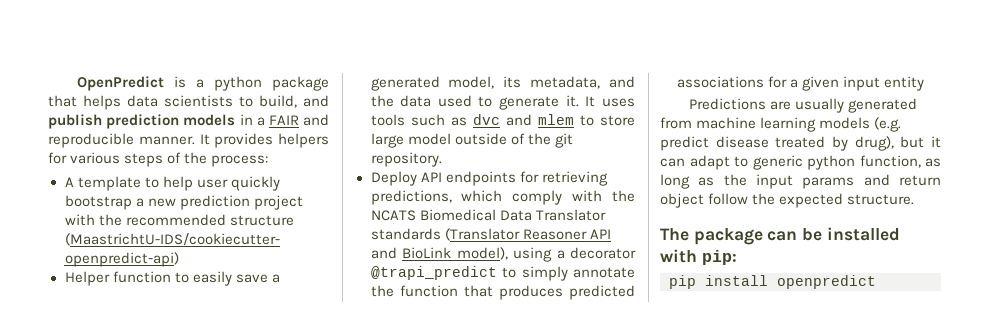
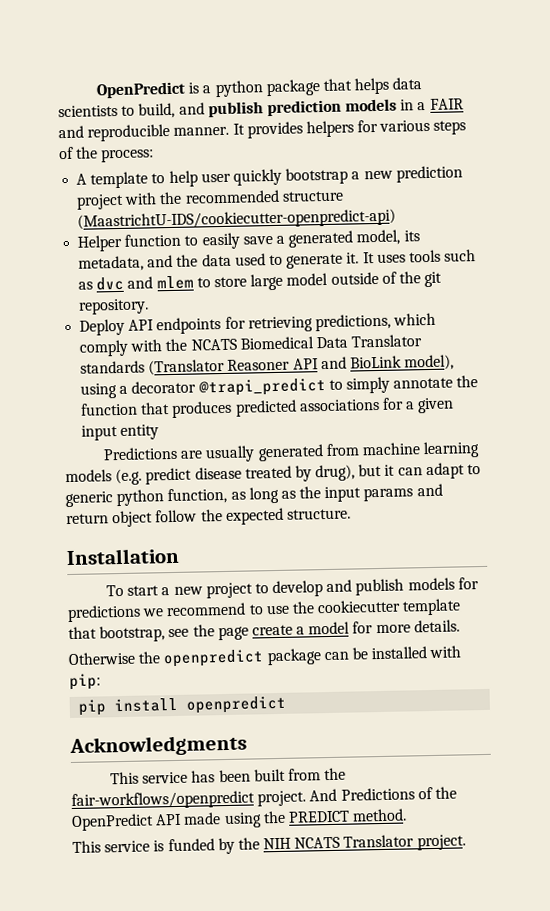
- The package can be installed with pip:
+ Installation
+ To start a new project to develop and publish models for predictions we recommend to use the cookiecutter template that bootstrap, see the page create a model for more details.
+ Otherwise the openpredict package can be installed with pip:
+ Acknowledgments
+ This service has been built from the fair-workflows/openpredict project. And Predictions of the OpenPredict API made using the PREDICT method.
+ This service is funded by the NIH NCATS Translator project.

